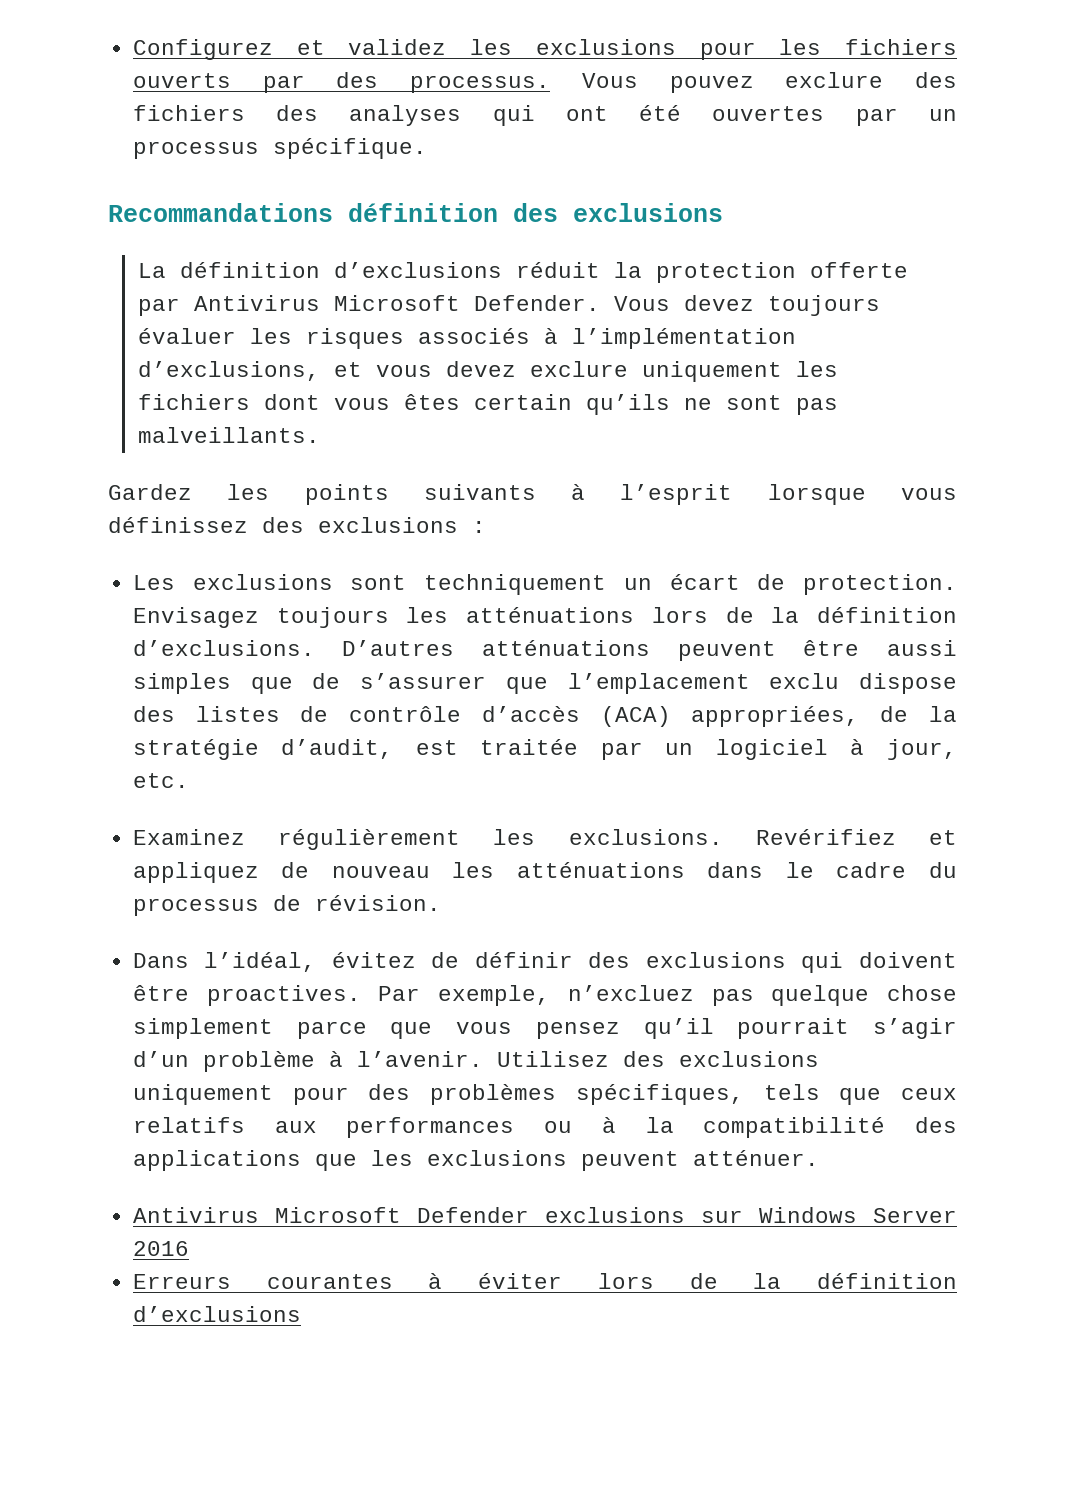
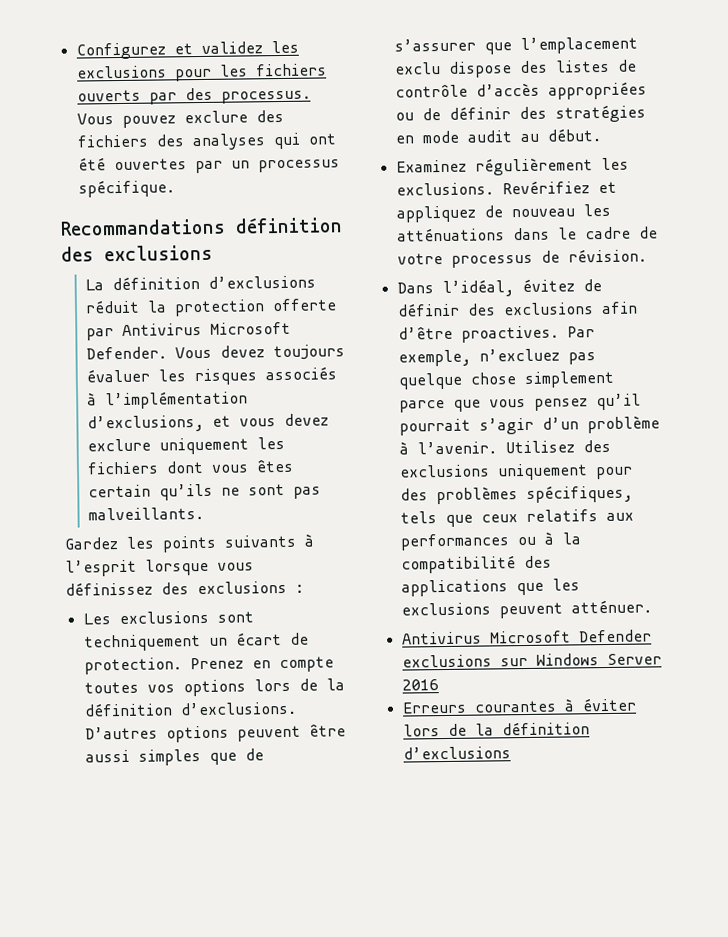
- Envisagez toujours les atténuations lors de la définition d’exclusions.
+ Prenez en compte toutes vos options lors de la définition d’exclusions.
- D’autres atténuations peuvent être aussi simples que de s’assurer que l’emplacement exclu dispose des listes de contrôle d’accès (ACA) appropriées, de la stratégie d’audit, est traitée par un logiciel à jour, etc.
+ D’autres options peuvent être aussi simples que de s’assurer que l’emplacement exclu dispose des listes de contrôle d’accès appropriées ou de définir des stratégies en mode audit au début.
- Revérifiez et appliquez de nouveau les atténuations dans le cadre du processus de révision.
+ Revérifiez et appliquez de nouveau les atténuations dans le cadre de votre processus de révision.
- Dans l’idéal, évitez de définir des exclusions qui doivent être proactives.
+ Dans l’idéal, évitez de définir des exclusions afin d’être proactives.

